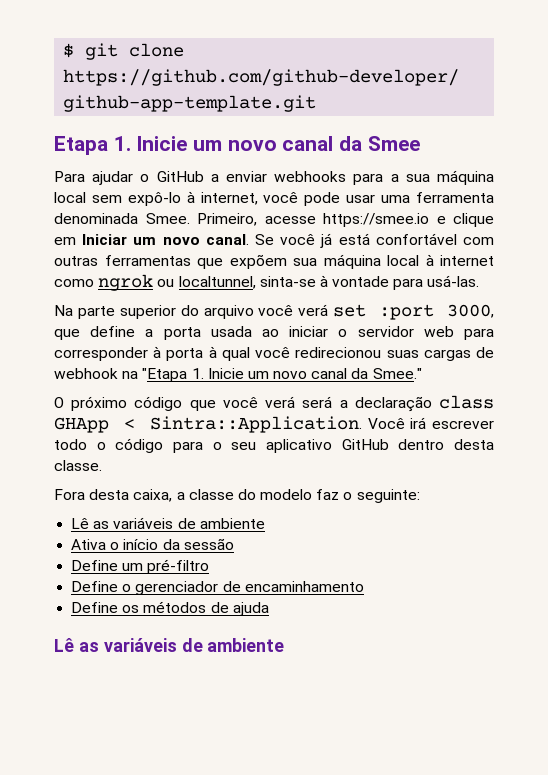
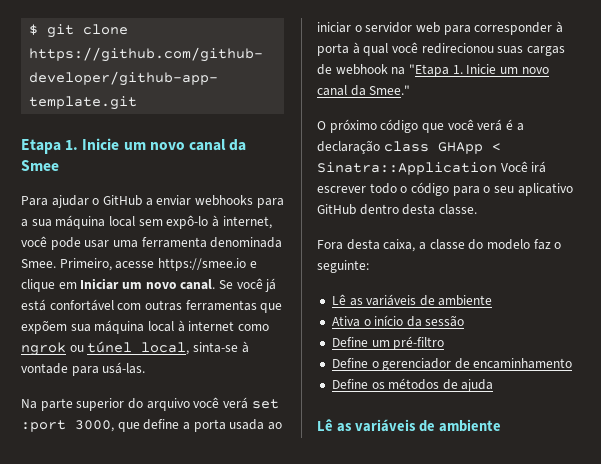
- Se você já está confortável com outras ferramentas que expõem sua máquina local à internet como ngrok ou localtunnel, sinta-se à vontade para usá-las.
+ Se você já está confortável com outras ferramentas que expõem sua máquina local à internet como ngrok ou túnel local, sinta-se à vontade para usá-las.
- O próximo código que você verá será a declaração class GHApp < Sintra::Application. Você irá escrever todo o código para o seu aplicativo GitHub dentro desta classe.
+ O próximo código que você verá é a declaração class GHApp < Sinatra::Application Você irá escrever todo o código para o seu aplicativo GitHub dentro desta classe.

